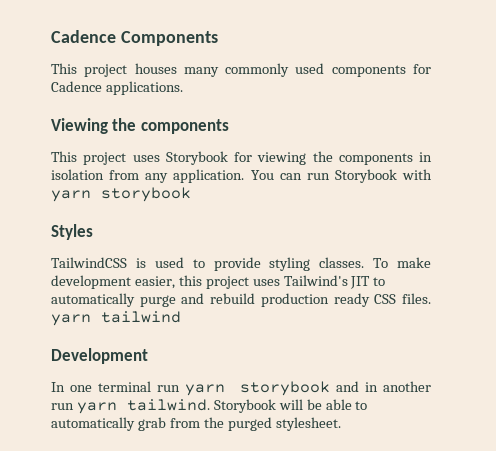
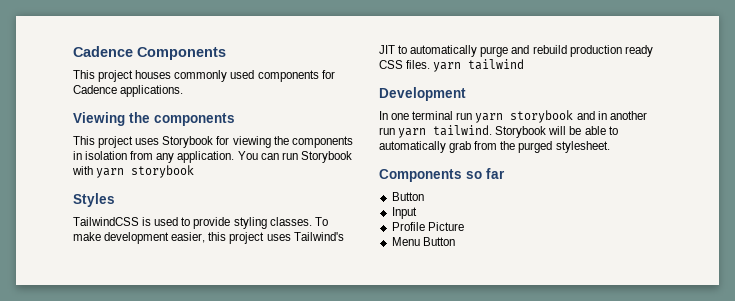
- This project houses many commonly used components for Cadence applications.
+ This project houses commonly used components for Cadence applications.
+ Components so far
+ Button
+ Input
+ Profile Picture
+ Menu Button

